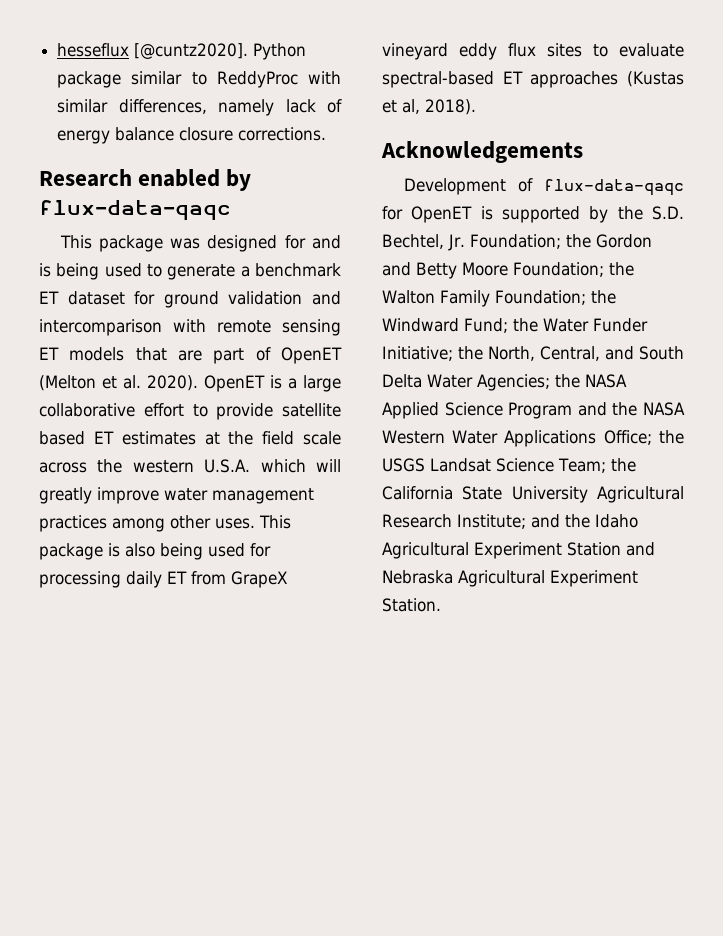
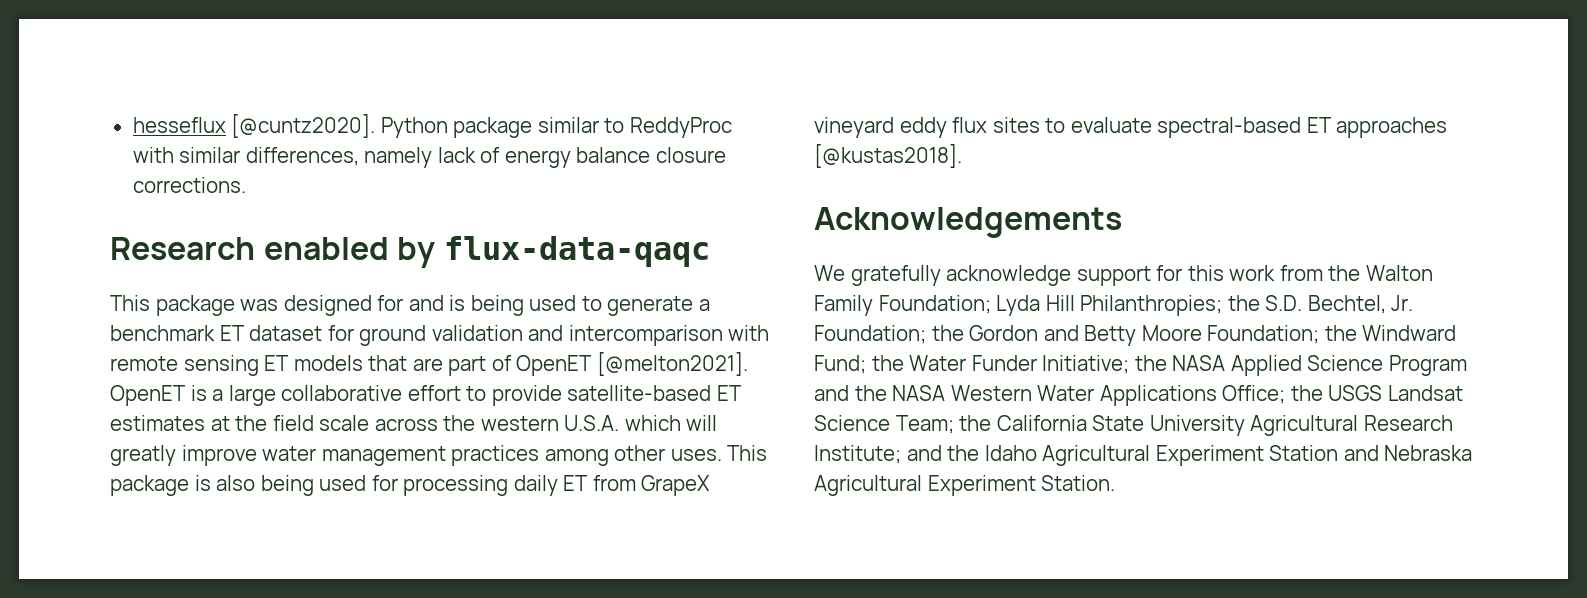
- This package was designed for and is being used to generate a benchmark ET dataset for ground validation and intercomparison with remote sensing ET models that are part of OpenET (Melton et al. 2020).
+ This package was designed for and is being used to generate a benchmark ET dataset for ground validation and intercomparison with remote sensing ET models that are part of OpenET [@melton2021].
- OpenET is a large collaborative effort to provide satellite based ET estimates at the field scale across the western U.S.A. which will greatly improve water management practices among other uses.
+ OpenET is a large collaborative effort to provide satellite-based ET estimates at the field scale across the western U.S.A. which will greatly improve water management practices among other uses.
- This package is also being used for processing daily ET from GrapeX vineyard eddy flux sites to evaluate spectral-based ET approaches (Kustas et al, 2018).
+ This package is also being used for processing daily ET from GrapeX vineyard eddy flux sites to evaluate spectral-based ET approaches [@kustas2018].
  Acknowledgements
- Development of flux-data-qaqc for OpenET is supported by the S.D. Bechtel, Jr. Foundation;
+ We gratefully acknowledge support for this work from the Walton Family Foundation; Lyda Hill Philanthropies; the S.D. Bechtel, Jr. Foundation;
- the Walton Family Foundation; the Windward Fund;
+ the Windward Fund;
- the North, Central, and South Delta Water Agencies; the NASA Applied Science Program and the NASA Western Water Applications Office;
+ the NASA Applied Science Program and the NASA Western Water Applications Office;

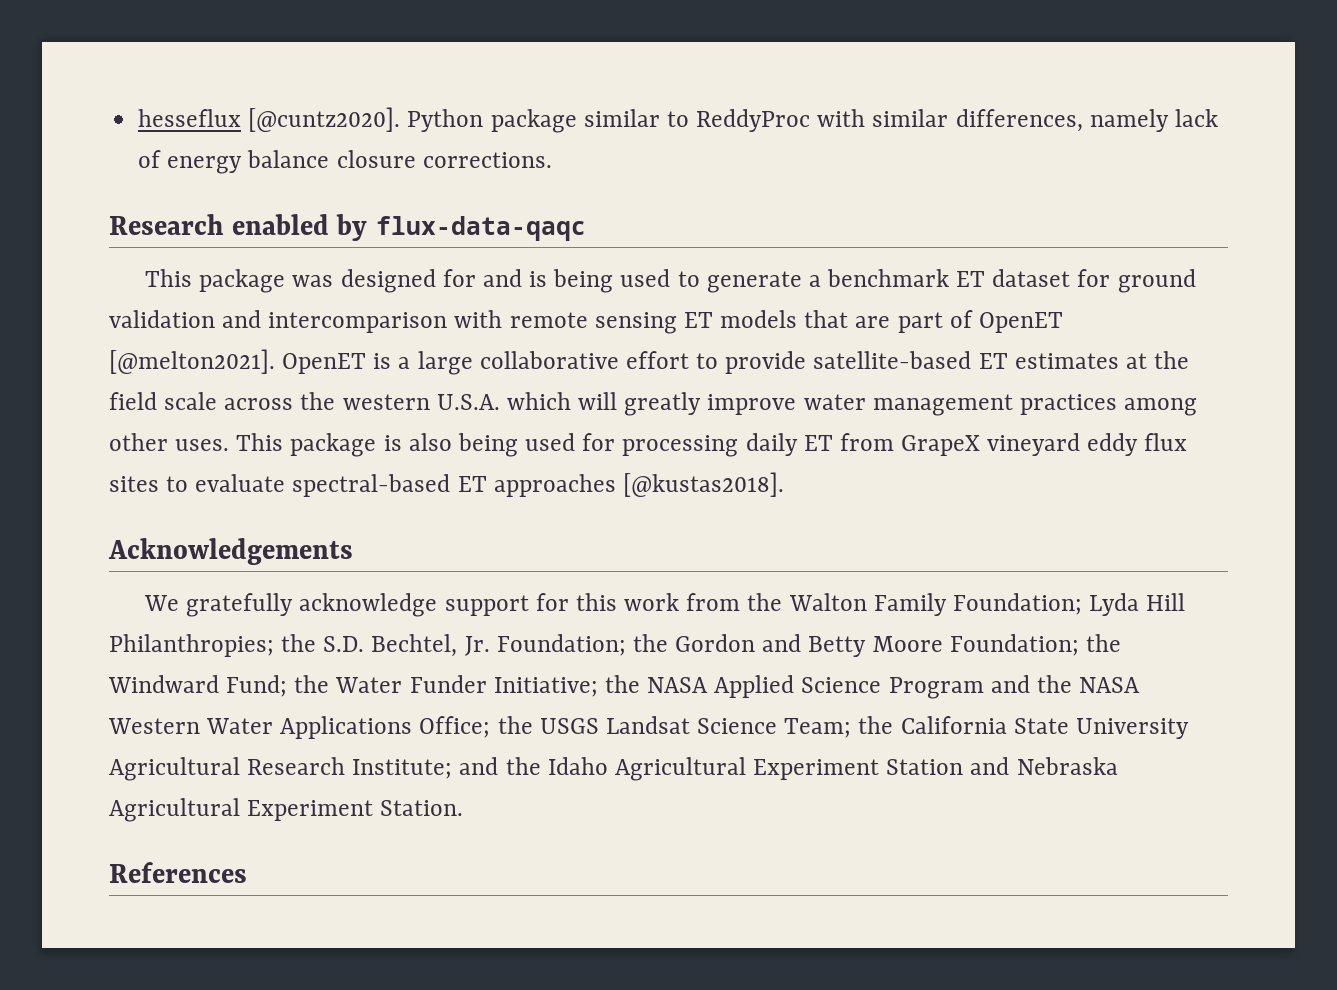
+ References

